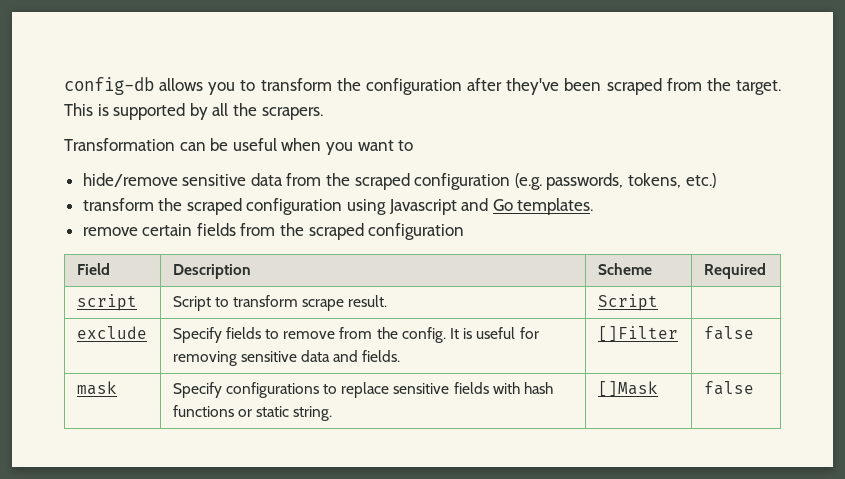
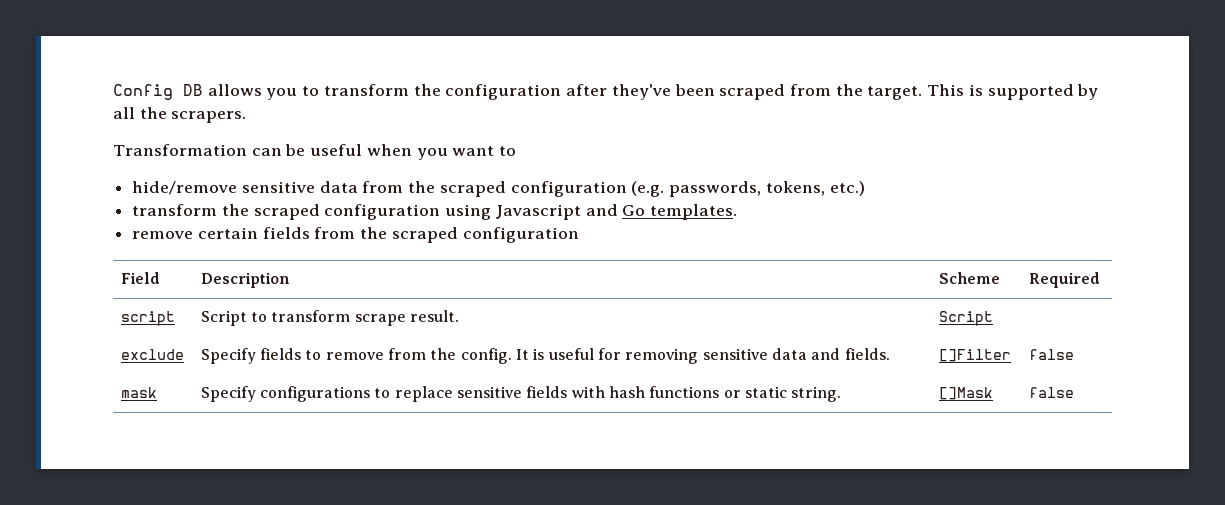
- config-db allows you to transform the configuration after they've been scraped from the target.
+ Config DB allows you to transform the configuration after they've been scraped from the target.

